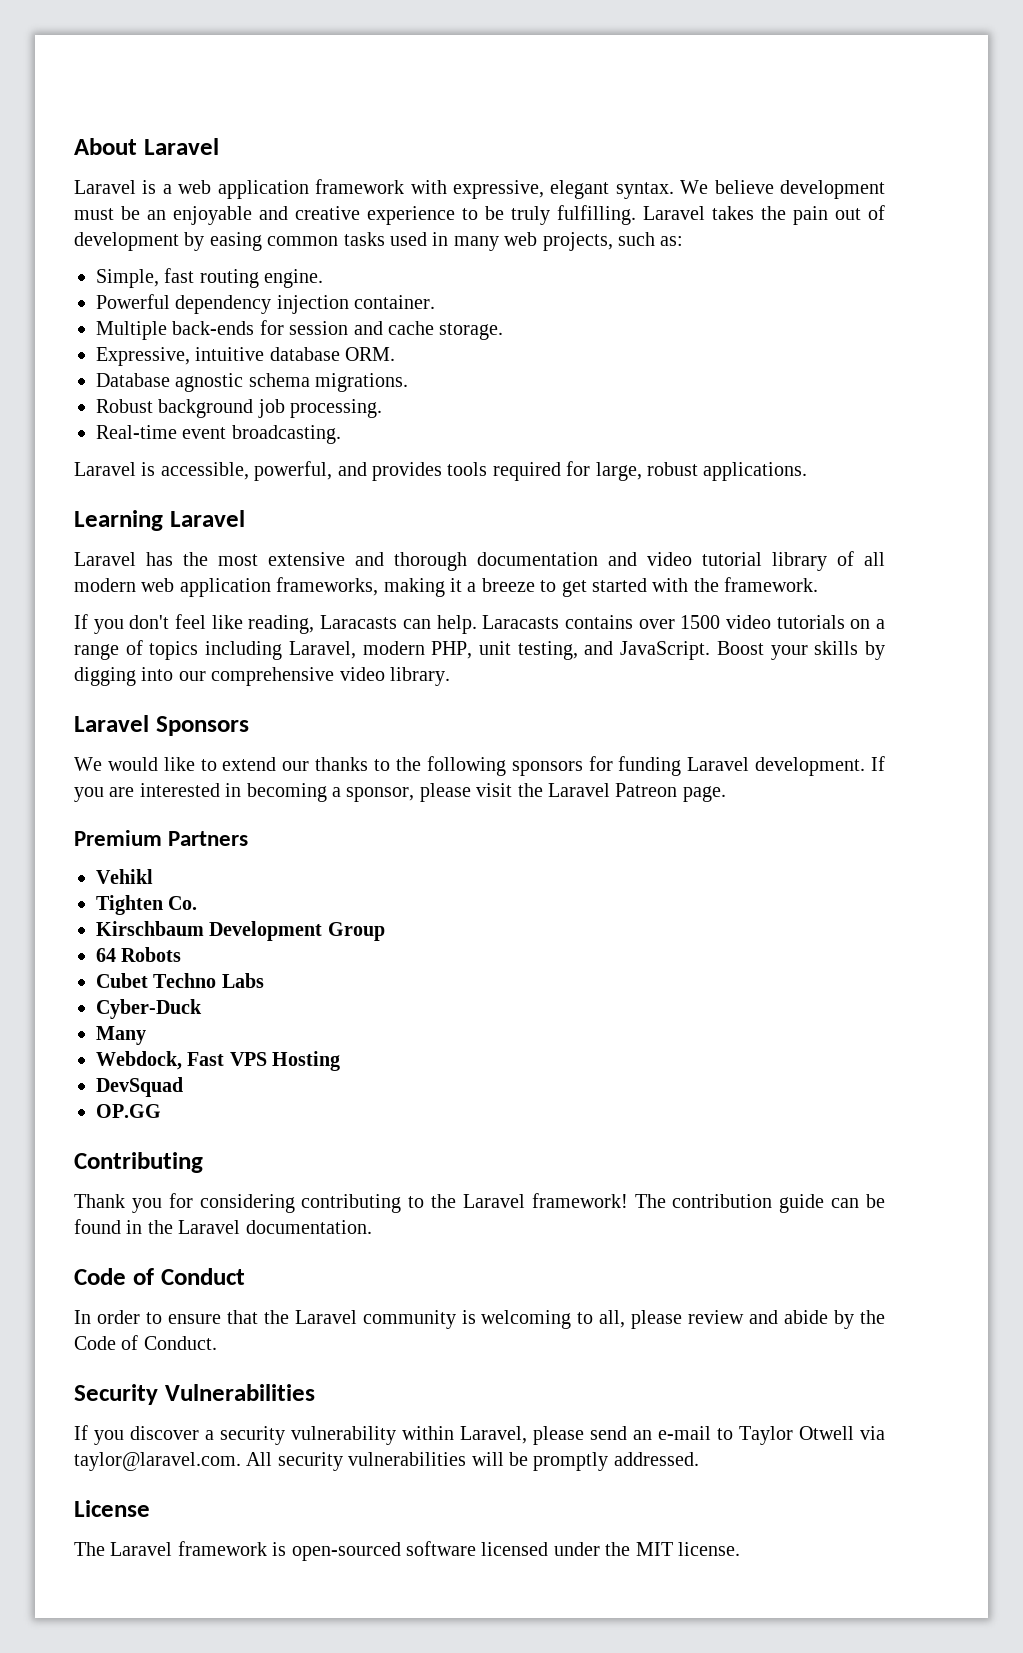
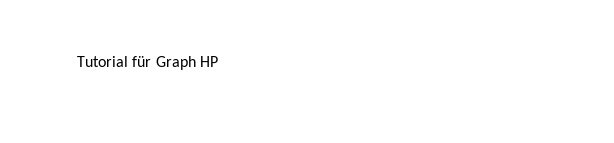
- About Laravel
- Laravel is a web application framework with expressive, elegant syntax. We believe development must be an enjoyable and creative experience to be truly fulfilling. Laravel takes the pain out of development by easing common tasks used in many web projects, such as:
- Simple, fast routing engine.
- Powerful dependency injection container.
- Multiple back-ends for session and cache storage.
- Expressive, intuitive database ORM.
- Database agnostic schema migrations.
- Robust background job processing.
- Real-time event broadcasting.
- Laravel is accessible, powerful, and provides tools required for large, robust applications.
- Learning Laravel
- Laravel has the most extensive and thorough documentation and video tutorial library of all modern web application frameworks, making it a breeze to get started with the framework.
- If you don't feel like reading, Laracasts can help. Laracasts contains over 1500 video tutorials on a range of topics including Laravel, modern PHP, unit testing, and JavaScript. Boost your skills by digging into our comprehensive video library.
- Laravel Sponsors
- We would like to extend our thanks to the following sponsors for funding Laravel development. If you are interested in becoming a sponsor, please visit the Laravel Patreon page.
- Premium Partners
- Vehikl
- Tighten Co.
- Kirschbaum Development Group
- 64 Robots
- Cubet Techno Labs
- Cyber-Duck
- Many
- Webdock, Fast VPS Hosting
- DevSquad
- OP.GG
- Contributing
- Thank you for considering contributing to the Laravel framework! The contribution guide can be found in the Laravel documentation.
- Code of Conduct
- In order to ensure that the Laravel community is welcoming to all, please review and abide by the Code of Conduct.
- Security Vulnerabilities
- If you discover a security vulnerability within Laravel, please send an e-mail to Taylor Otwell via taylor@laravel.com. All security vulnerabilities will be promptly addressed.
- License
- The Laravel framework is open-sourced software licensed under the MIT license.
+ Tutorial für Graph HP

